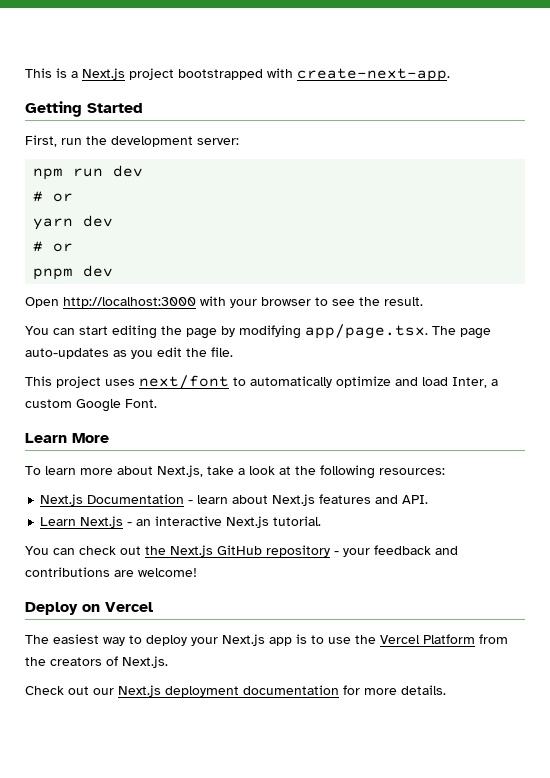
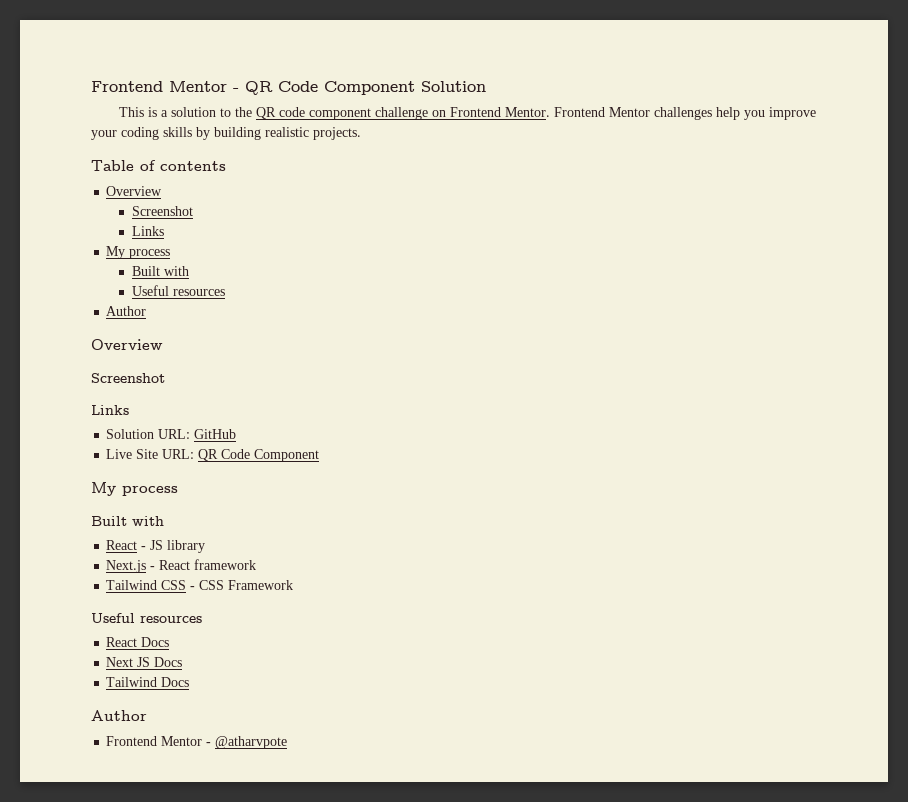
- This is a Next.js project bootstrapped with create-next-app.
- Getting Started
- First, run the development server:
- npm run dev
- # or
- yarn dev
- # or
- pnpm dev
- Open http://localhost:3000 with your browser to see the result.
- You can start editing the page by modifying app/page.tsx. The page auto-updates as you edit the file.
- This project uses next/font to automatically optimize and load Inter, a custom Google Font.
- Learn More
- To learn more about Next.js, take a look at the following resources:
- Next.js Documentation - learn about Next.js features and API.
- Learn Next.js - an interactive Next.js tutorial.
- You can check out the Next.js GitHub repository - your feedback and contributions are welcome!
- Deploy on Vercel
- The easiest way to deploy your Next.js app is to use the Vercel Platform from the creators of Next.js.
- Check out our Next.js deployment documentation for more details.
+ Frontend Mentor - QR Code Component Solution
+ This is a solution to the QR code component challenge on Frontend Mentor. Frontend Mentor challenges help you improve your coding skills by building realistic projects.
+ Table of contents
+ Overview
+ Screenshot
+ Links
+ My process
+ Built with
+ Useful resources
+ Author
+ Overview
+ Screenshot
+ Links
+ Solution URL: GitHub
+ Live Site URL: QR Code Component
+ My process
+ Built with
+ React - JS library
+ Next.js - React framework
+ Tailwind CSS - CSS Framework
+ Useful resources
+ React Docs
+ Next JS Docs
+ Tailwind Docs
+ Author
+ Frontend Mentor - @atharvpote

